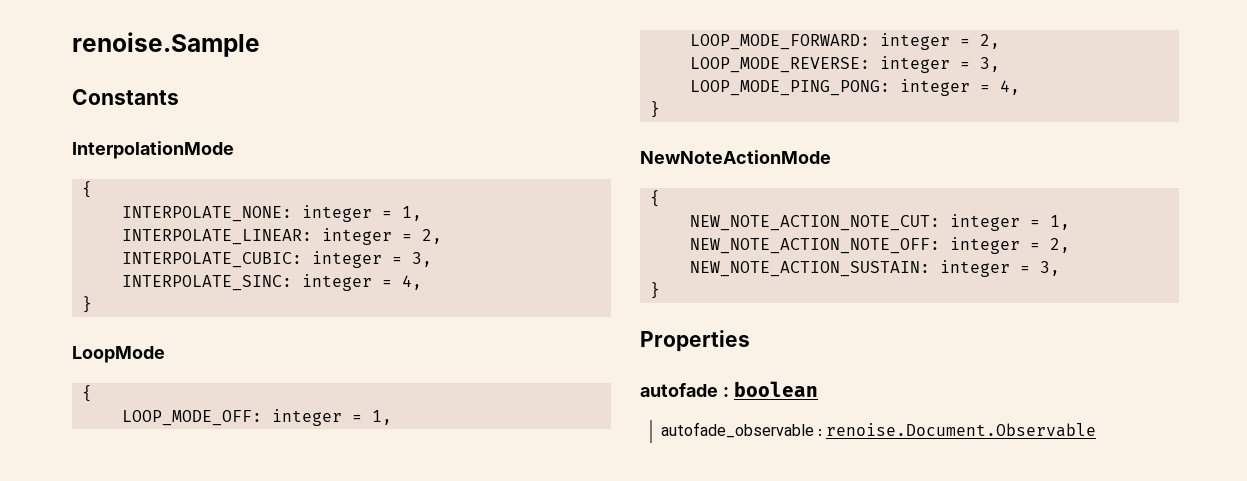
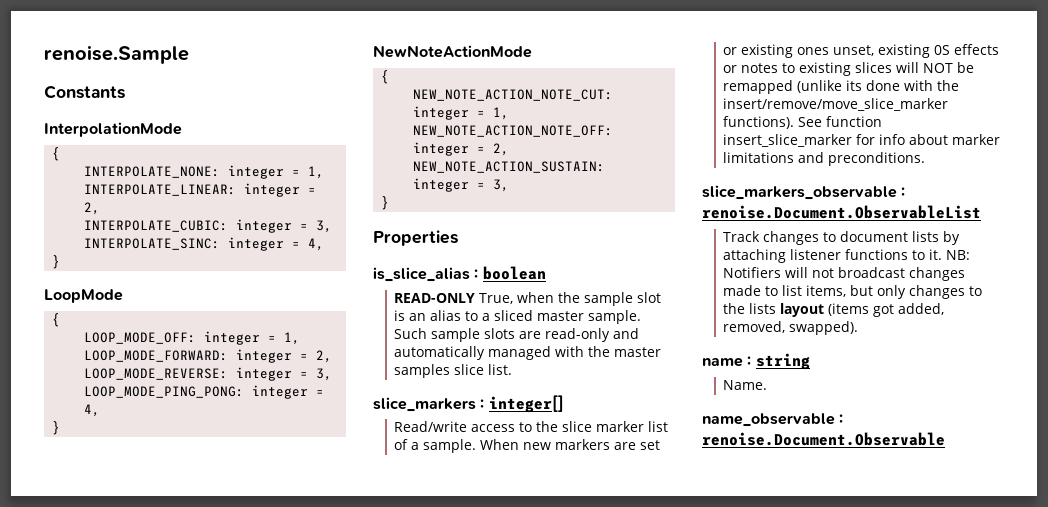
- autofade : boolean
+ is_slice_alias : boolean
- autofade_observable : renoise.Document.Observable
+ READ-ONLY True, when the sample slot is an alias to a sliced master sample. Such sample slots are read-only and automatically managed with the master samples slice list.
+ slice_markers : integer[]
+ Read/write access to the slice marker list of a sample. When new markers are set or existing ones unset, existing 0S effects or notes to existing slices will NOT be remapped (unlike its done with the insert/remove/move_slice_marker functions). See function insert_slice_marker for info about marker limitations and preconditions.
+ slice_markers_observable : renoise.Document.ObservableList
+ Track changes to document lists by attaching listener functions to it. NB: Notifiers will not broadcast changes made to list items, but only changes to the lists layout (items got added, removed, swapped).
+ name : string
+ Name.
+ name_observable : renoise.Document.Observable

